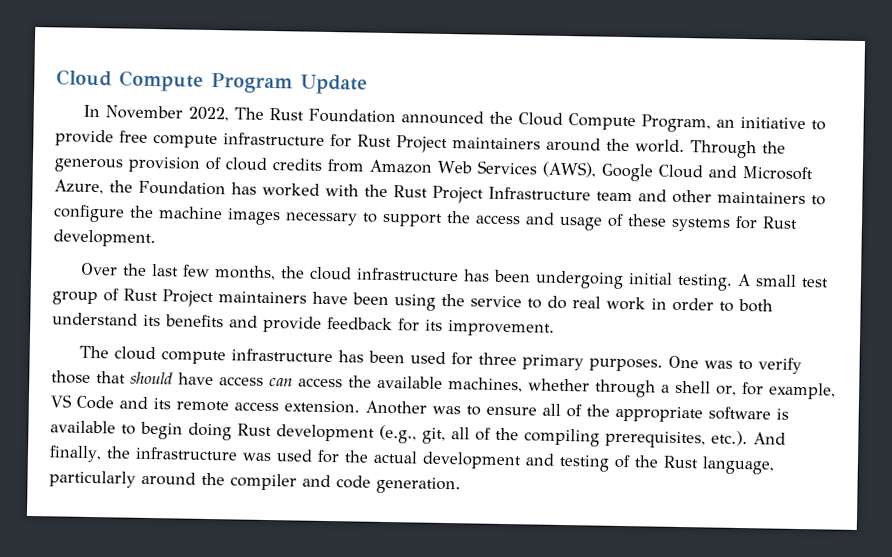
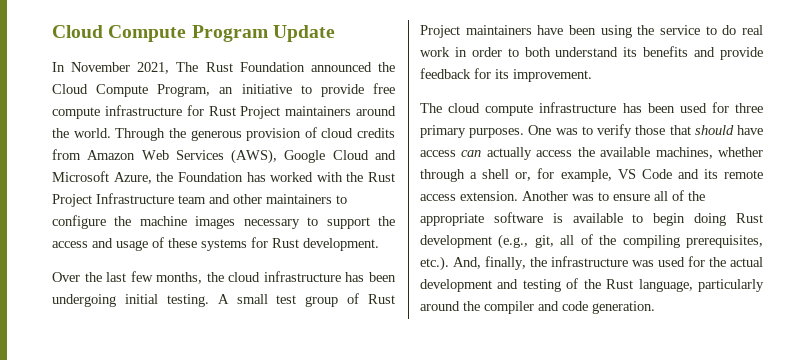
- In November 2022, The Rust Foundation announced the Cloud Compute Program, an initiative to provide free compute infrastructure for Rust Project maintainers around the world.
+ In November 2021, The Rust Foundation announced the Cloud Compute Program, an initiative to provide free compute infrastructure for Rust Project maintainers around the world.
- One was to verify those that should have access can access the available machines, whether through a shell or, for example, VS Code and its remote access extension.
+ One was to verify those that should have access can actually access the available machines, whether through a shell or, for example, VS Code and its remote access extension.
- Another was to ensure all of the appropriate software is available to begin doing Rust development (e.g., git, all of the compiling prerequisites, etc.). And finally, the infrastructure was used for the actual development and testing of the Rust language, particularly around the compiler and code generation.
+ Another was to ensure all of the appropriate software is available to begin doing Rust development (e.g., git, all of the compiling prerequisites, etc.). And, finally, the infrastructure was used for the actual development and testing of the Rust language, particularly around the compiler and code generation.

